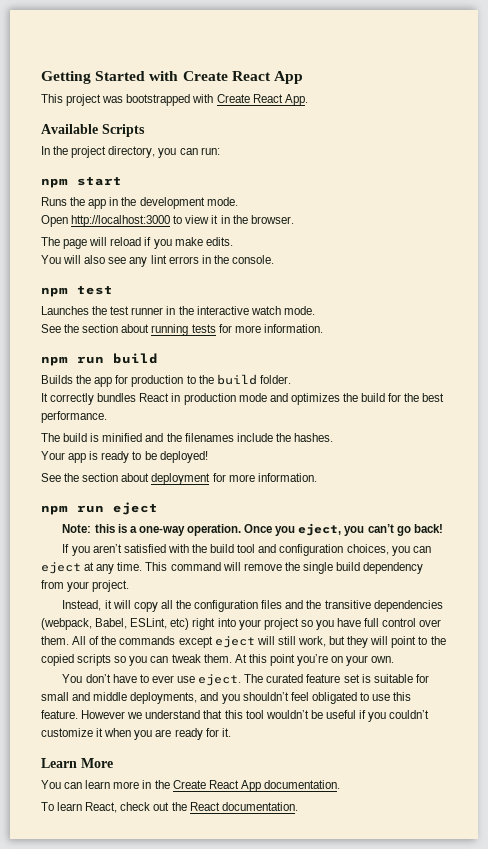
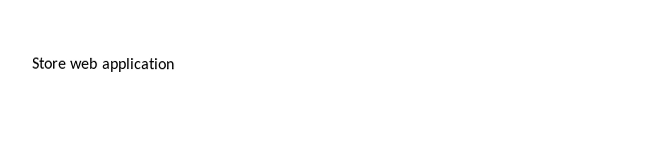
- Getting Started with Create React App
- This project was bootstrapped with Create React App.
- Available Scripts
- In the project directory, you can run:
- npm start
- Runs the app in the development mode.
- Open http://localhost:3000 to view it in the browser.
- The page will reload if you make edits.
- You will also see any lint errors in the console.
- npm test
- Launches the test runner in the interactive watch mode.
- See the section about running tests for more information.
- npm run build
- Builds the app for production to the build folder.
- It correctly bundles React in production mode and optimizes the build for the best performance.
- The build is minified and the filenames include the hashes.
- Your app is ready to be deployed!
- See the section about deployment for more information.
- npm run eject
- Note: this is a one-way operation. Once you eject, you can’t go back!
- If you aren’t satisfied with the build tool and configuration choices, you can eject at any time. This command will remove the single build dependency from your project.
- Instead, it will copy all the configuration files and the transitive dependencies (webpack, Babel, ESLint, etc) right into your project so you have full control over them. All of the commands except eject will still work, but they will point to the copied scripts so you can tweak them. At this point you’re on your own.
- You don’t have to ever use eject. The curated feature set is suitable for small and middle deployments, and you shouldn’t feel obligated to use this feature. However we understand that this tool wouldn’t be useful if you couldn’t customize it when you are ready for it.
- Learn More
- You can learn more in the Create React App documentation.
- To learn React, check out the React documentation.
+ Store web application

